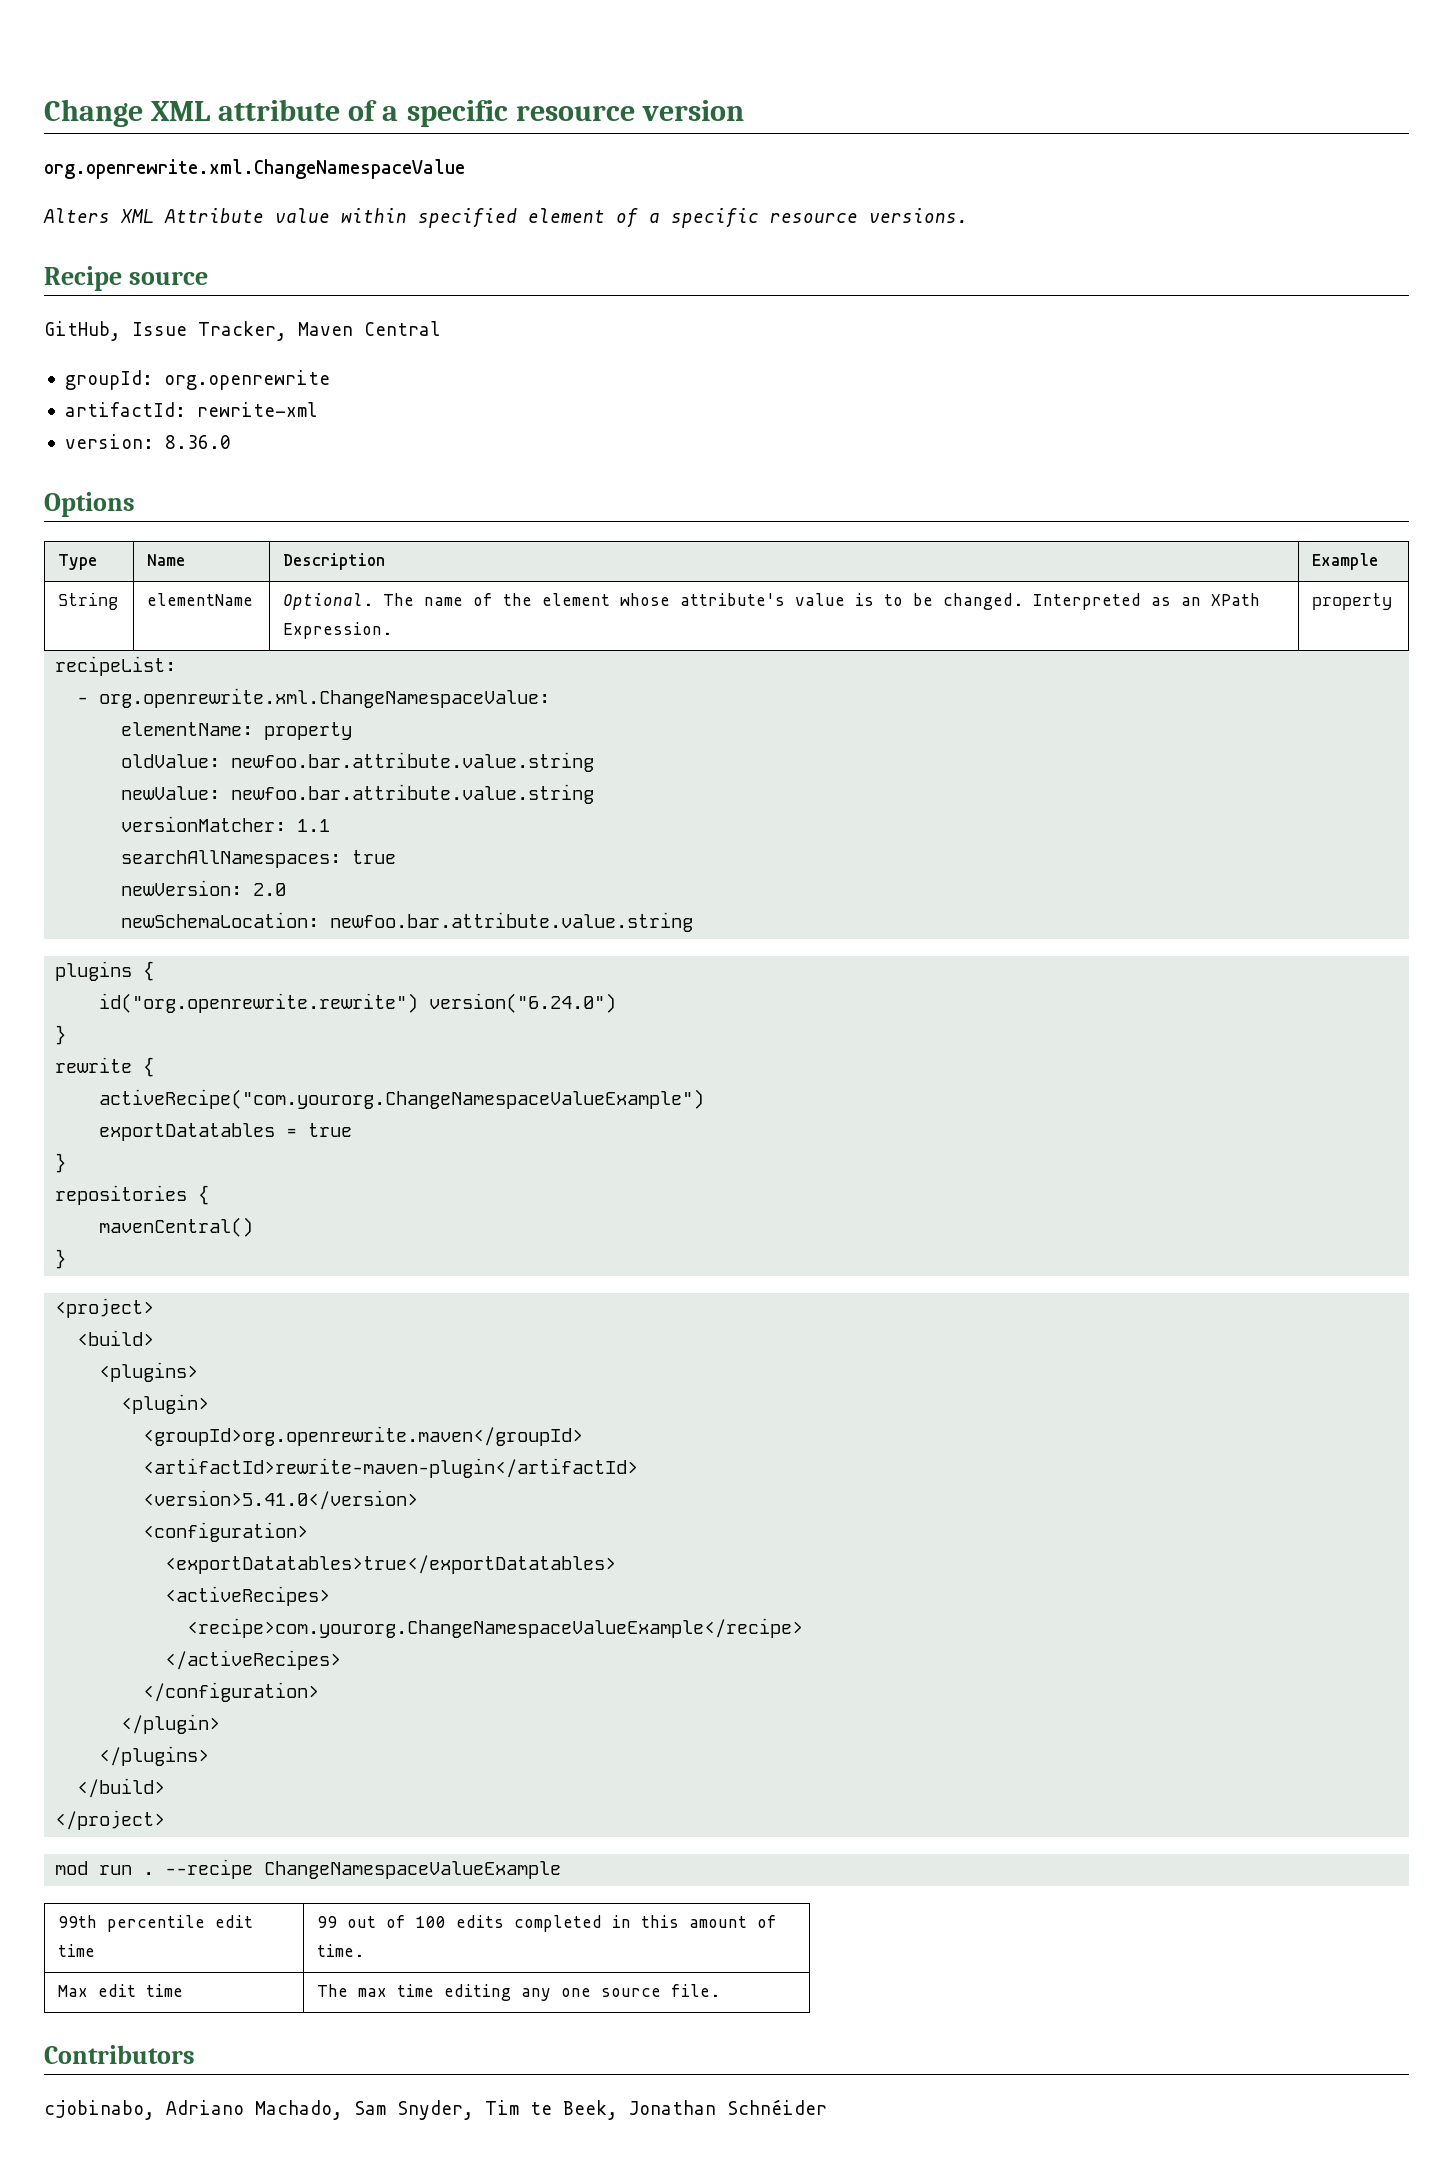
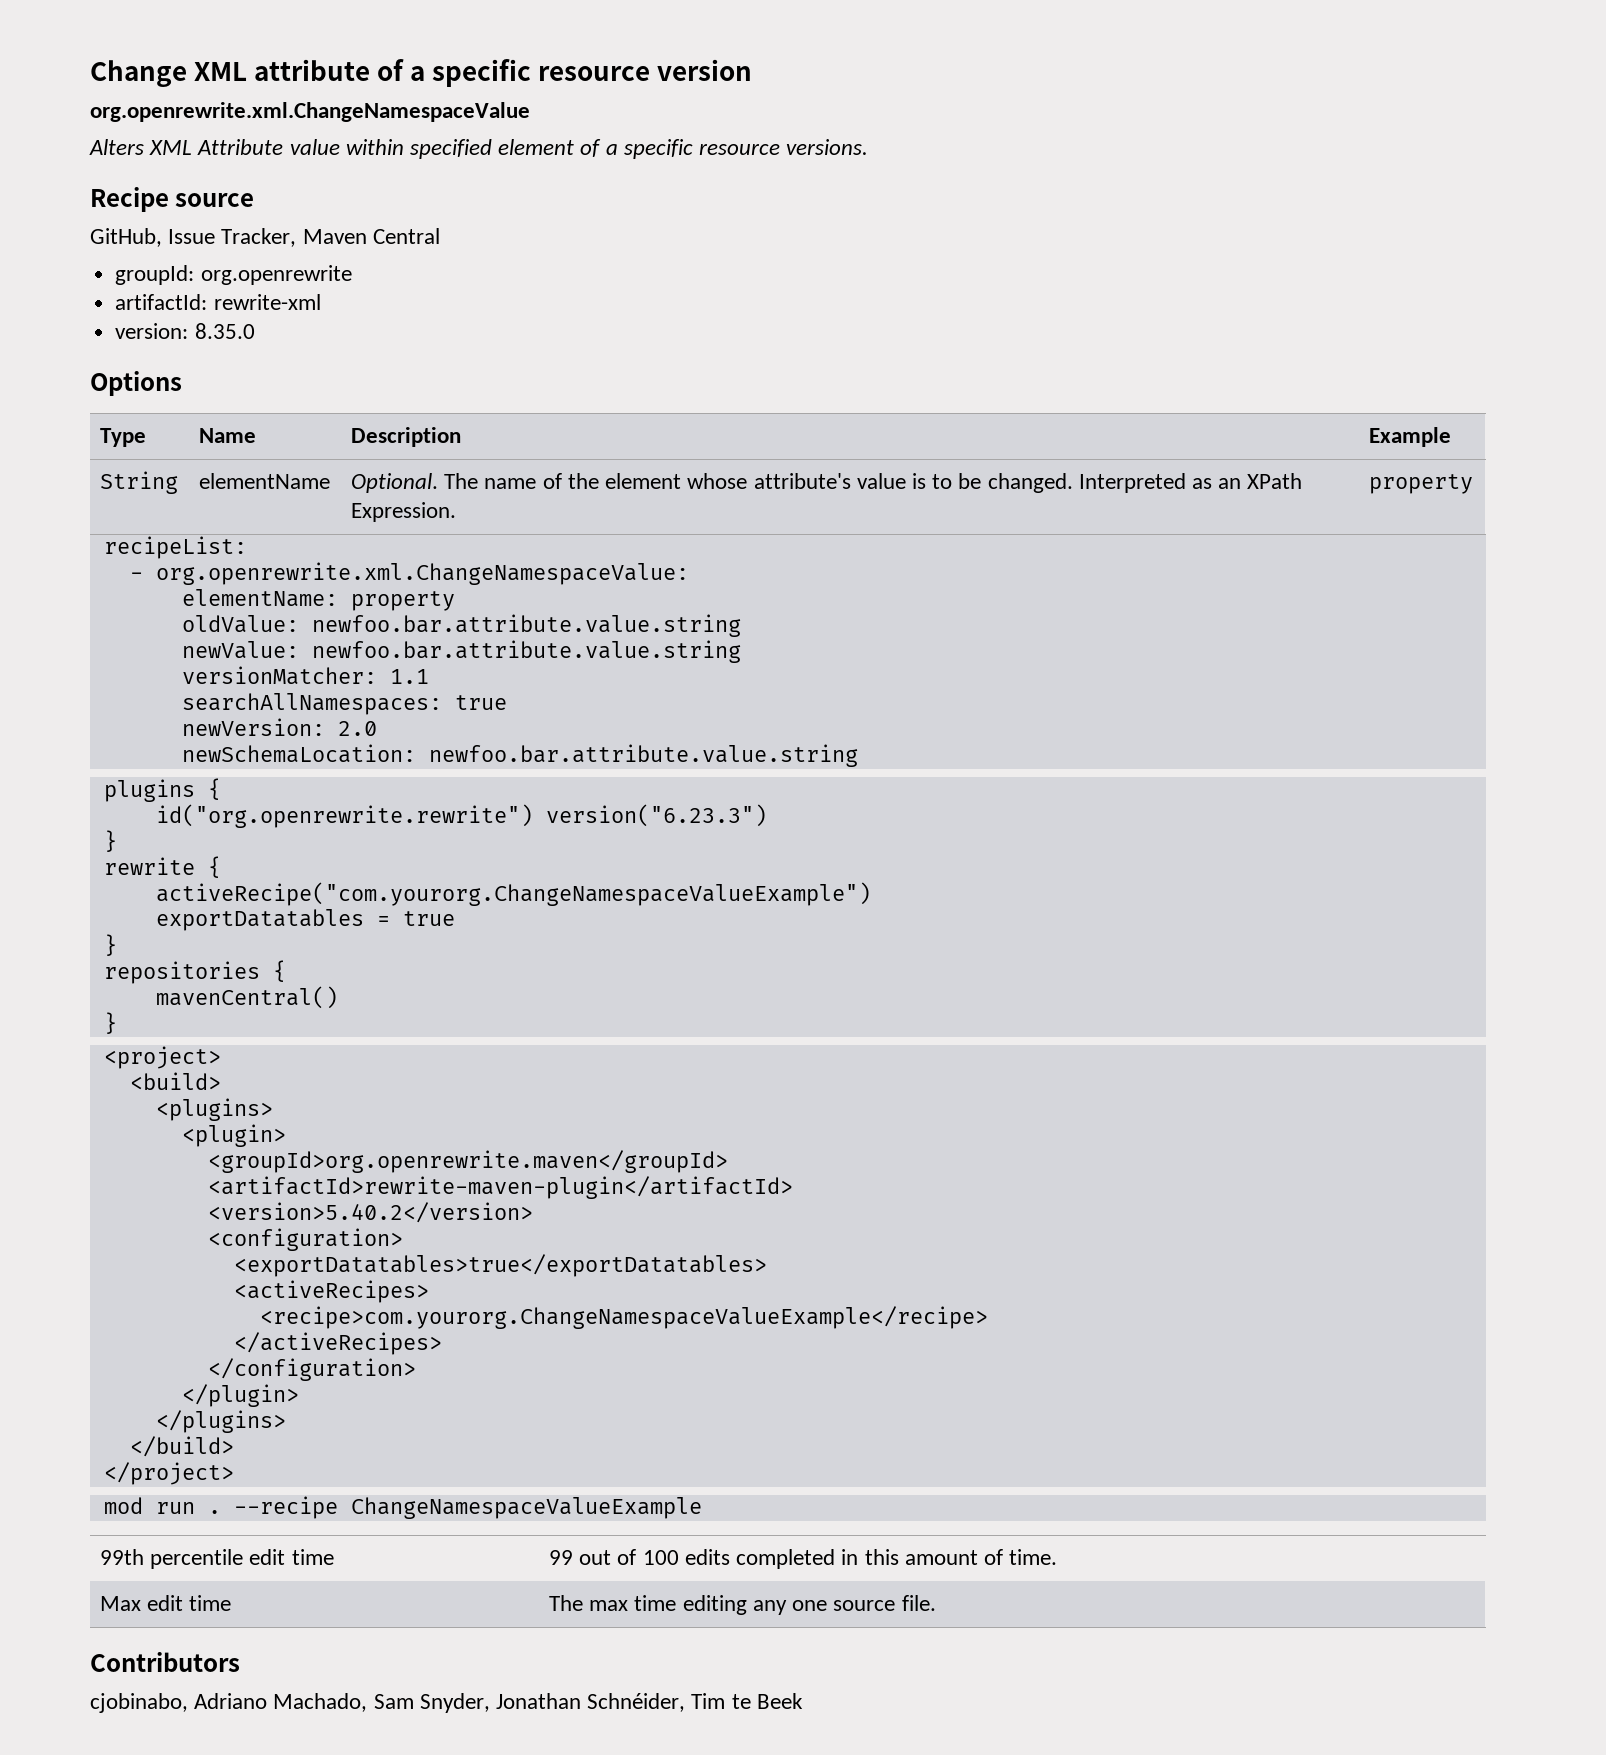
- version: 8.36.0
+ version: 8.35.0
- id("org.openrewrite.rewrite") version("6.24.0")
+ id("org.openrewrite.rewrite") version("6.23.3")
- <version>5.41.0</version>
+ <version>5.40.2</version>
- cjobinabo, Adriano Machado, Sam Snyder, Tim te Beek, Jonathan Schnéider
+ cjobinabo, Adriano Machado, Sam Snyder, Jonathan Schnéider, Tim te Beek

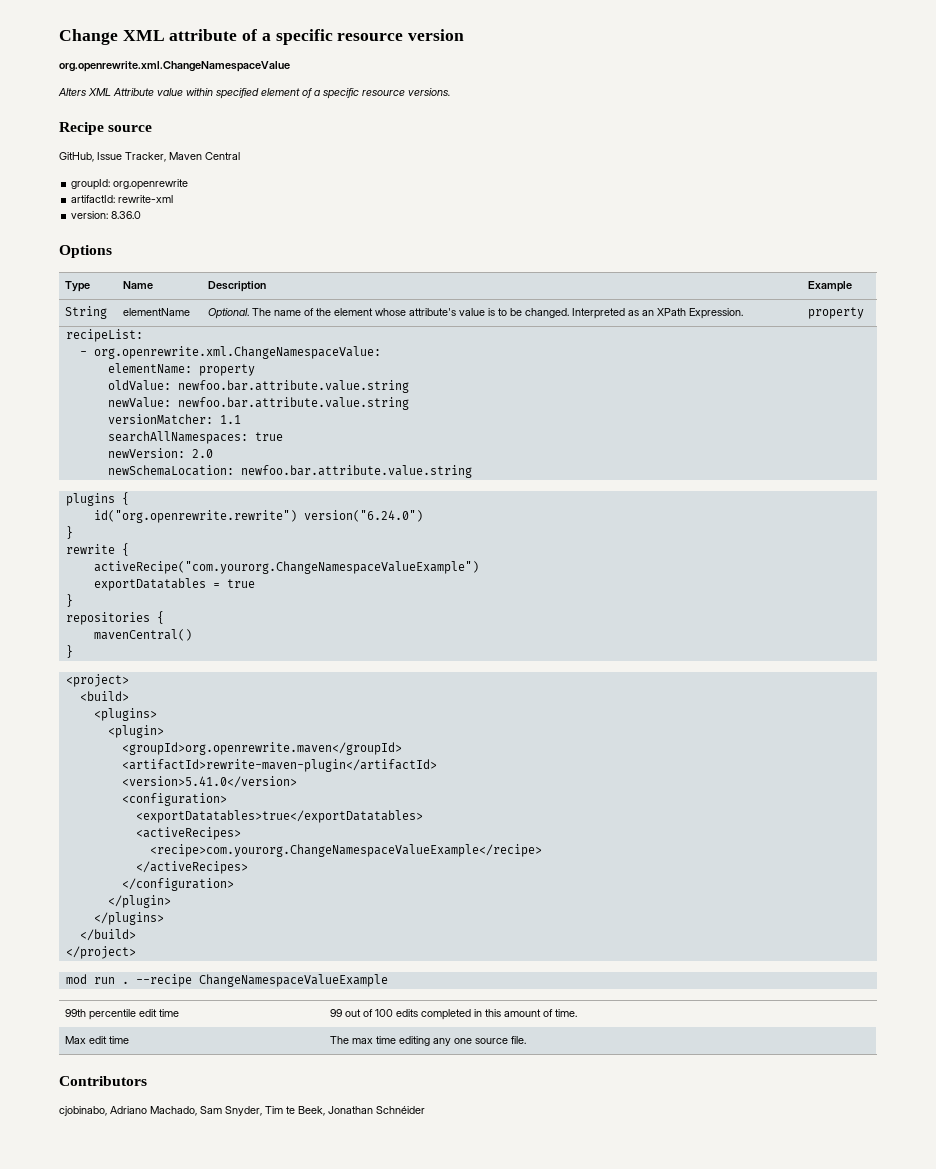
- version: 8.35.0
+ version: 8.36.0
- id("org.openrewrite.rewrite") version("6.23.3")
+ id("org.openrewrite.rewrite") version("6.24.0")
- <version>5.40.2</version>
+ <version>5.41.0</version>
- cjobinabo, Adriano Machado, Sam Snyder, Jonathan Schnéider, Tim te Beek
+ cjobinabo, Adriano Machado, Sam Snyder, Tim te Beek, Jonathan Schnéider

